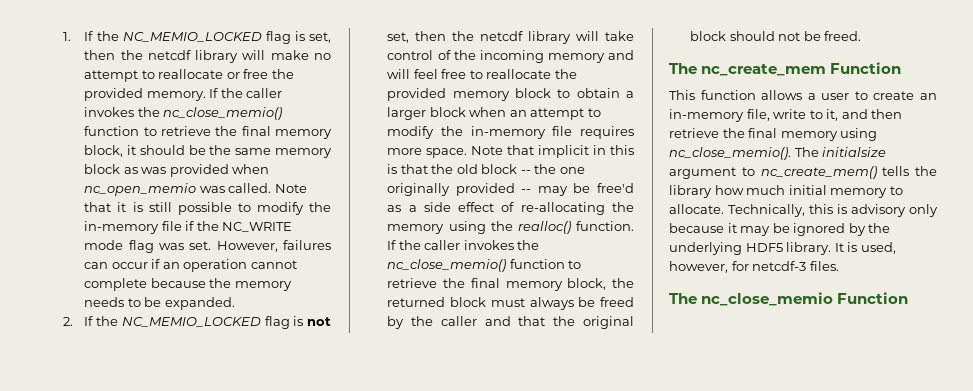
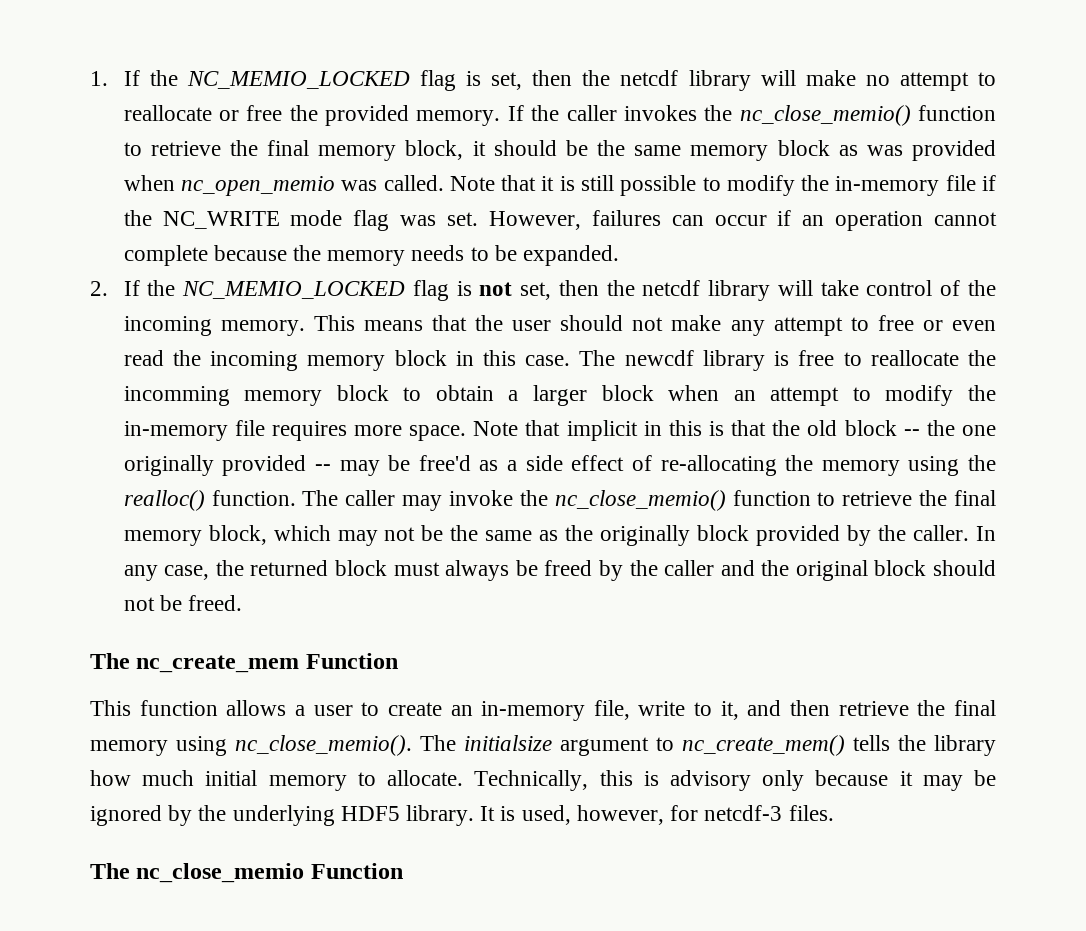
- 2. If the NC_MEMIO_LOCKED flag is not set, then the netcdf library will take control of the incoming memory and will feel free to reallocate the provided memory block to obtain a larger block when an attempt to modify the in-memory file requires more space.
+ 2. If the NC_MEMIO_LOCKED flag is not set, then the netcdf library will take control of the incoming memory. This means that the user should not make any attempt to free or even read the incoming memory block in this case. The newcdf library is free to reallocate the incomming memory block to obtain a larger block when an attempt to modify the in-memory file requires more space.
- If the caller invokes the nc_close_memio() function to retrieve the final memory block, the returned block must always be freed by the caller and that the original block should not be freed.
+ The caller may invoke the nc_close_memio() function to retrieve the final memory block, which may not be the same as the originally block provided by the caller. In any case, the returned block must always be freed by the caller and the original block should not be freed.

